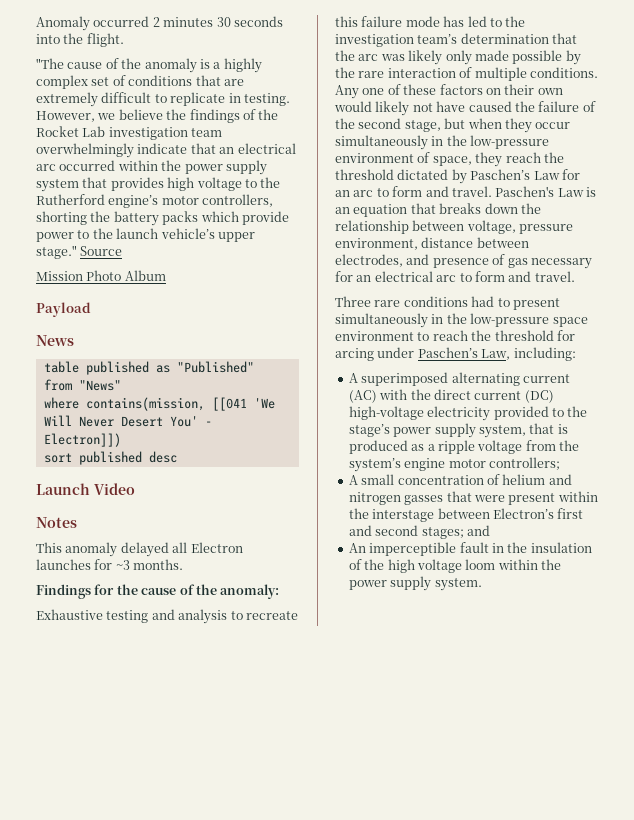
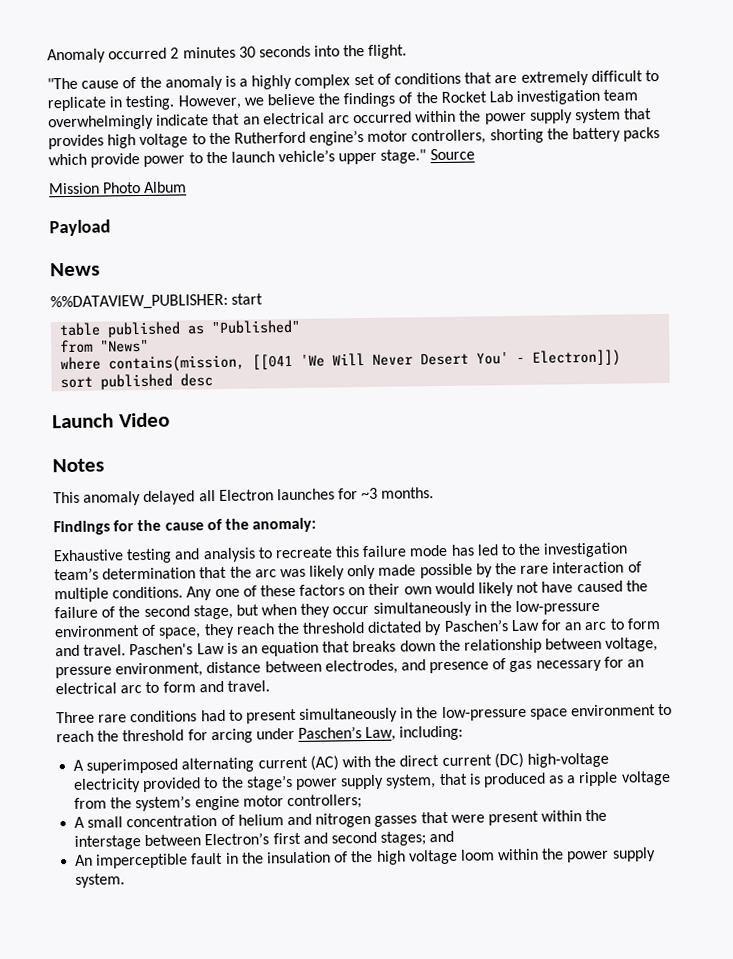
+ %%DATAVIEW_PUBLISHER: start

